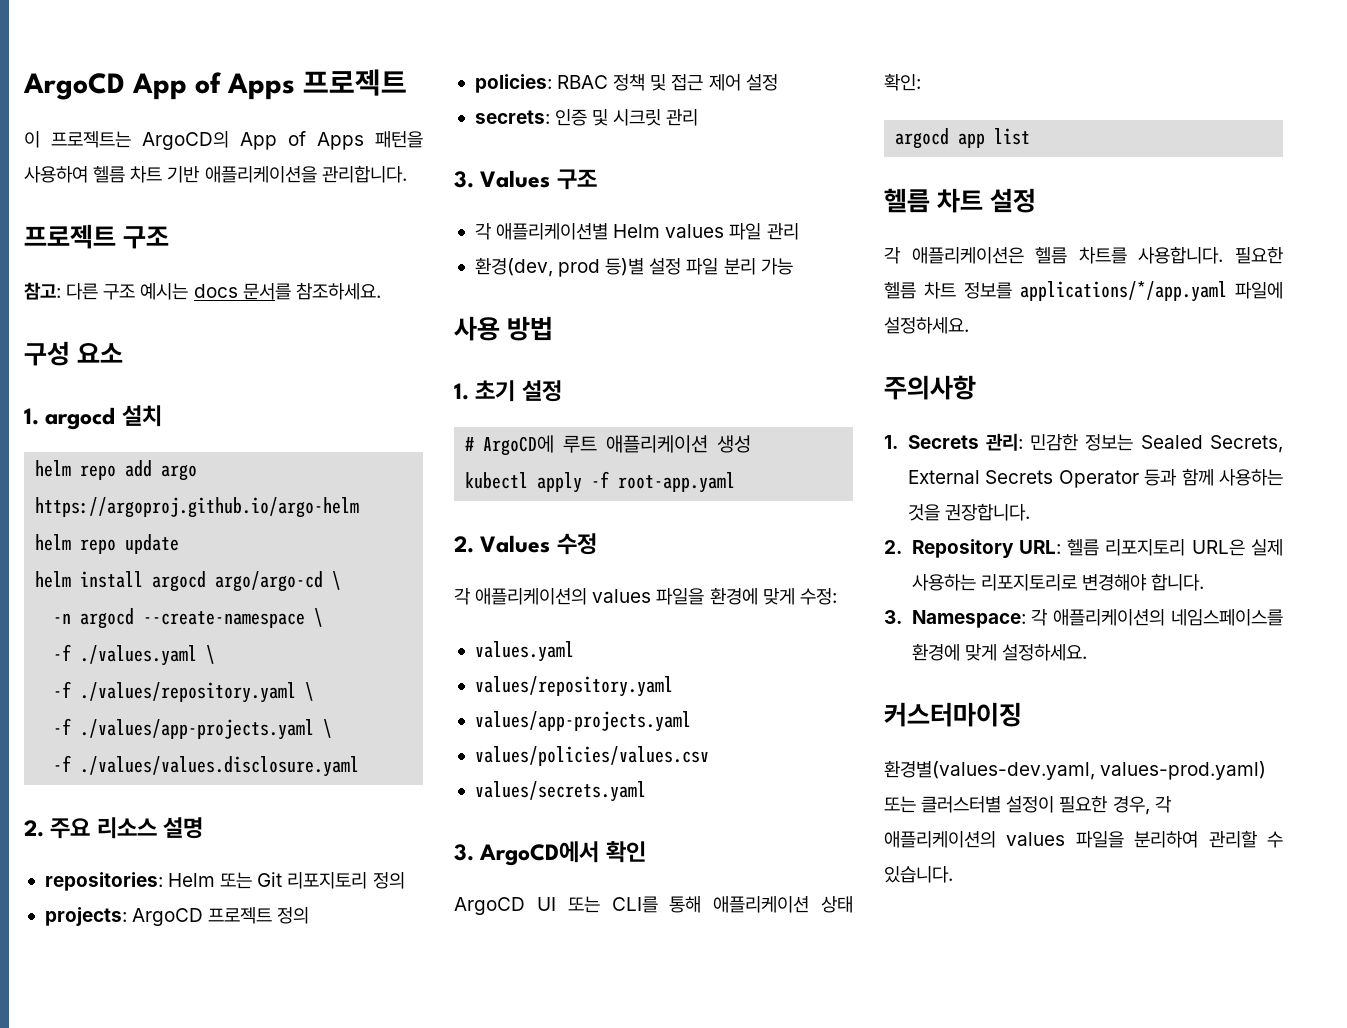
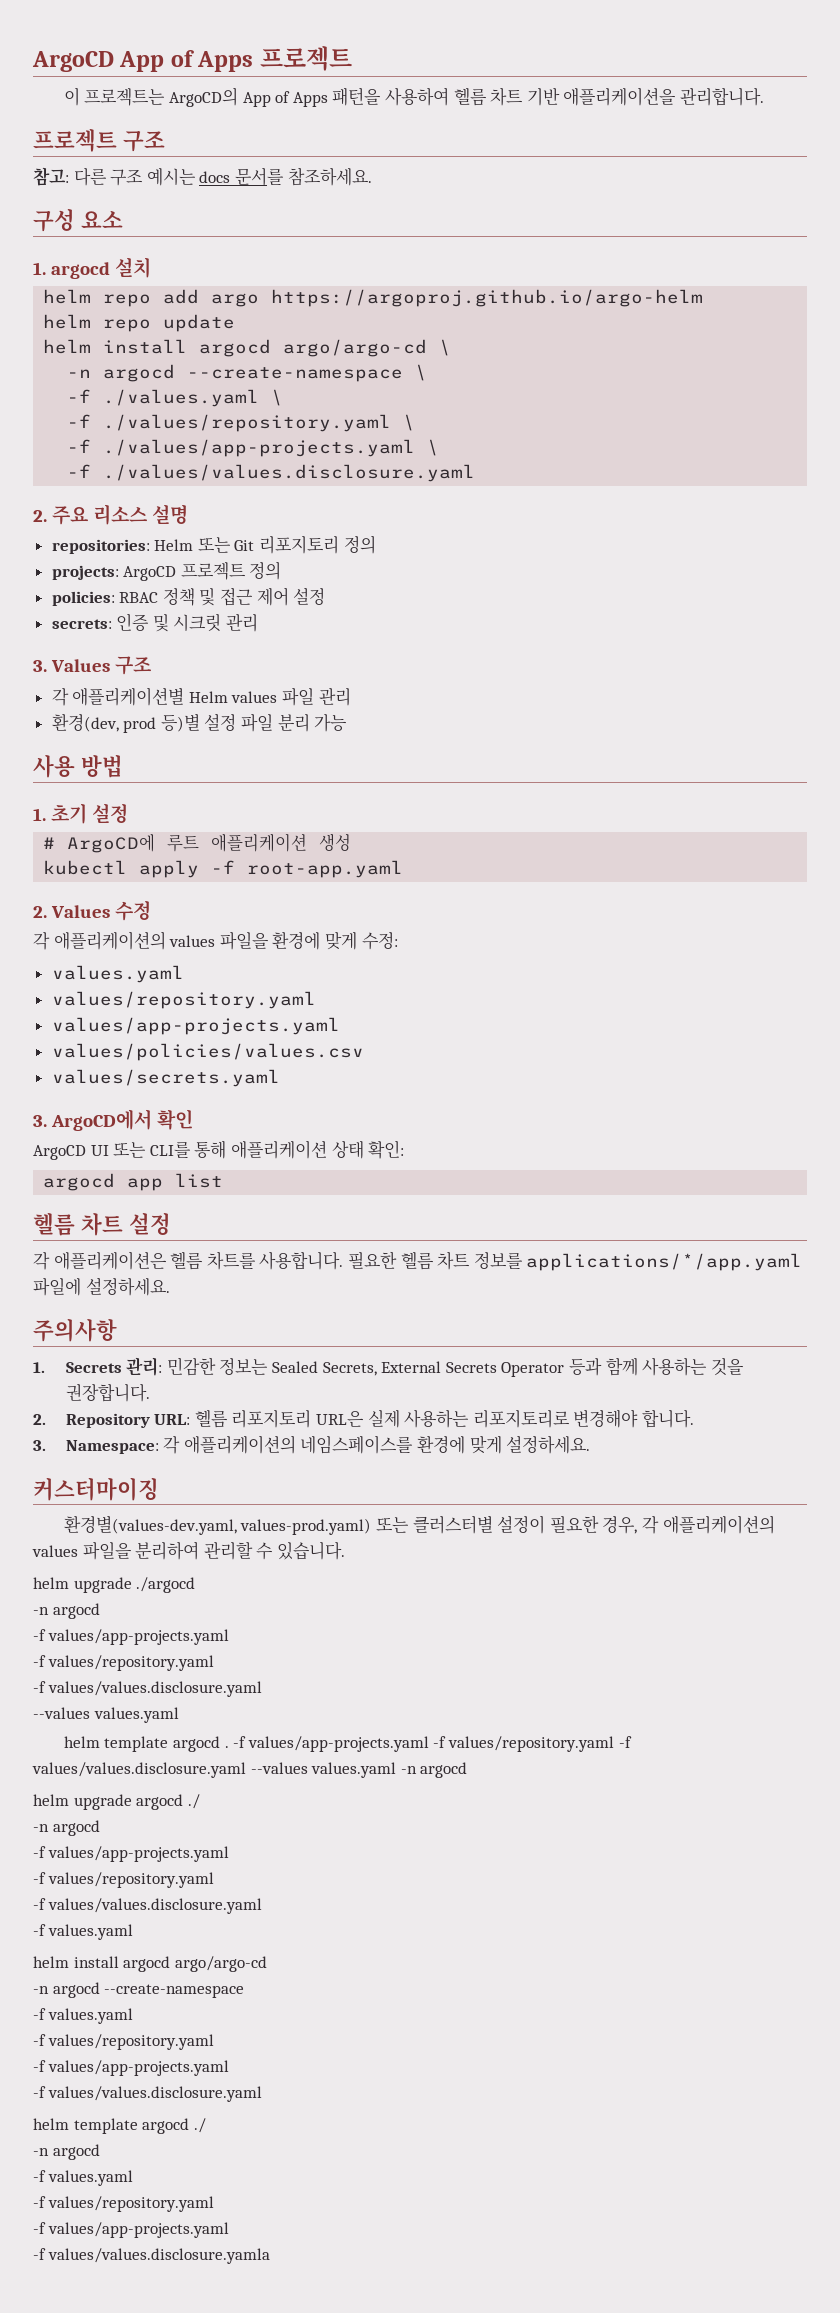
+ helm upgrade ./argocd
+ -n argocd
+ -f values/app-projects.yaml
+ -f values/repository.yaml
+ -f values/values.disclosure.yaml
+ --values values.yaml
+ helm template argocd . -f values/app-projects.yaml -f values/repository.yaml -f values/values.disclosure.yaml --values values.yaml -n argocd
+ helm upgrade argocd ./
+ -n argocd
+ -f values/app-projects.yaml
+ -f values/repository.yaml
+ -f values/values.disclosure.yaml
+ -f values.yaml
+ helm install argocd argo/argo-cd
+ -n argocd --create-namespace
+ -f values.yaml
+ -f values/repository.yaml
+ -f values/app-projects.yaml
+ -f values/values.disclosure.yaml
+ helm template argocd ./
+ -n argocd
+ -f values.yaml
+ -f values/repository.yaml
+ -f values/app-projects.yaml
+ -f values/values.disclosure.yamla

